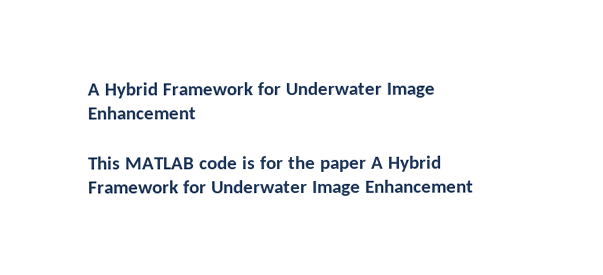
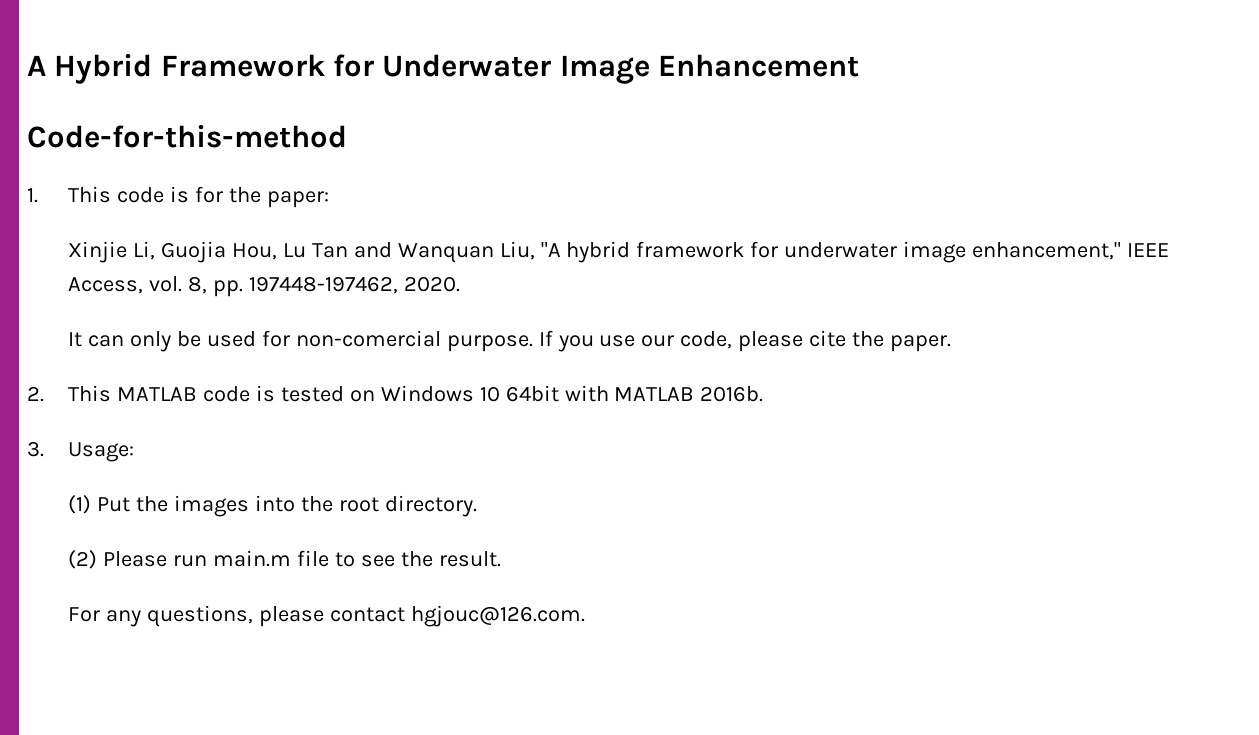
- This MATLAB code is for the paper A Hybrid Framework for Underwater Image Enhancement
+ Code-for-this-method
+ 1. This code is for the paper:
+ Xinjie Li, Guojia Hou, Lu Tan and Wanquan Liu, "A hybrid framework for underwater image enhancement," IEEE Access, vol. 8, pp. 197448-197462, 2020.
+ It can only be used for non-comercial purpose. If you use our code, please cite the paper.
+ 2. This MATLAB code is tested on Windows 10 64bit with MATLAB 2016b.
+ 3. Usage:
+ (1) Put the images into the root directory.
+ (2) Please run main.m file to see the result.
+ For any questions, please contact hgjouc@126.com.

